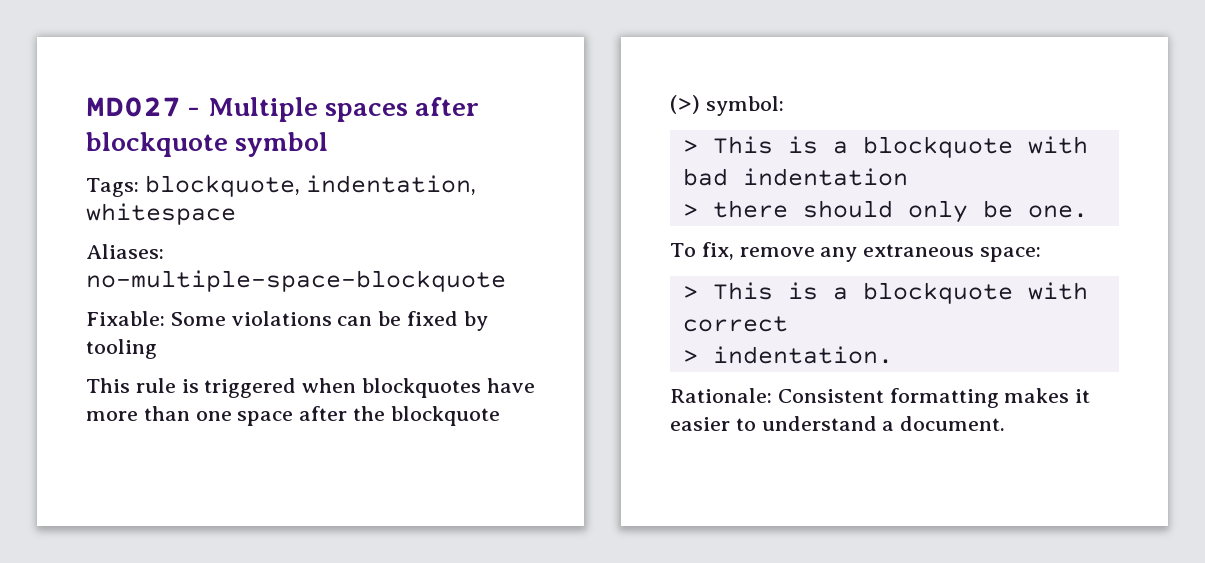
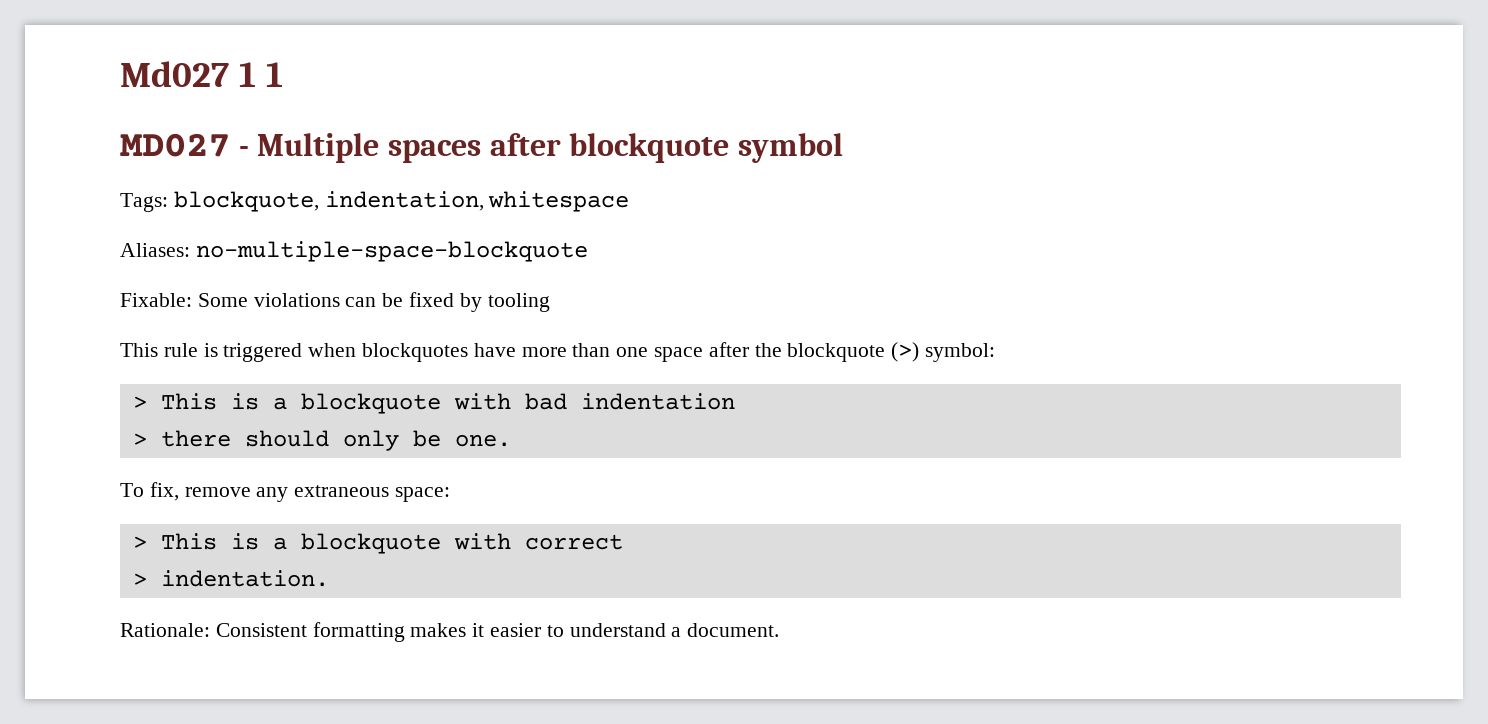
+ Md027 1 1

